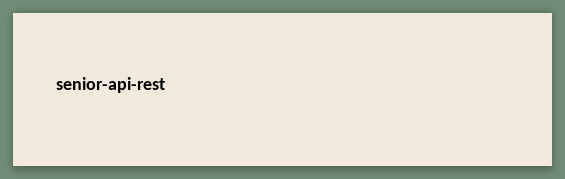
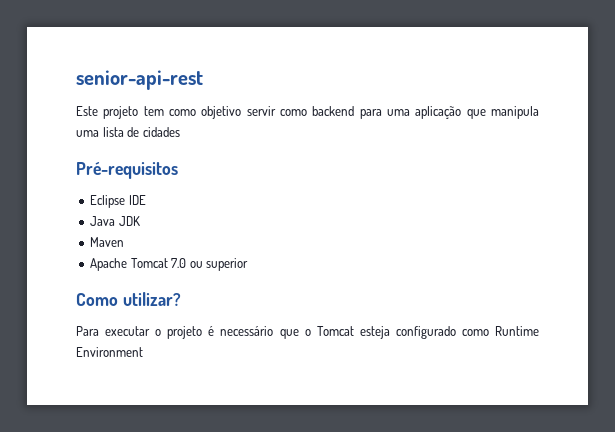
+ Este projeto tem como objetivo servir como backend para uma aplicação que manipula uma lista de cidades
+ Pré-requisitos
+ Eclipse IDE
+ Java JDK
+ Maven
+ Apache Tomcat 7.0 ou superior
+ Como utilizar?
+ Para executar o projeto é necessário que o Tomcat esteja configurado como Runtime Environment

